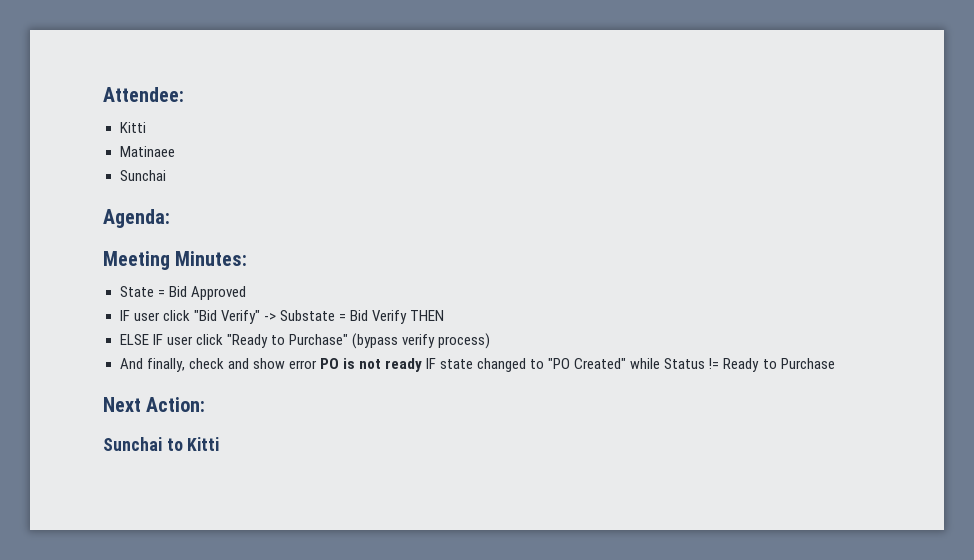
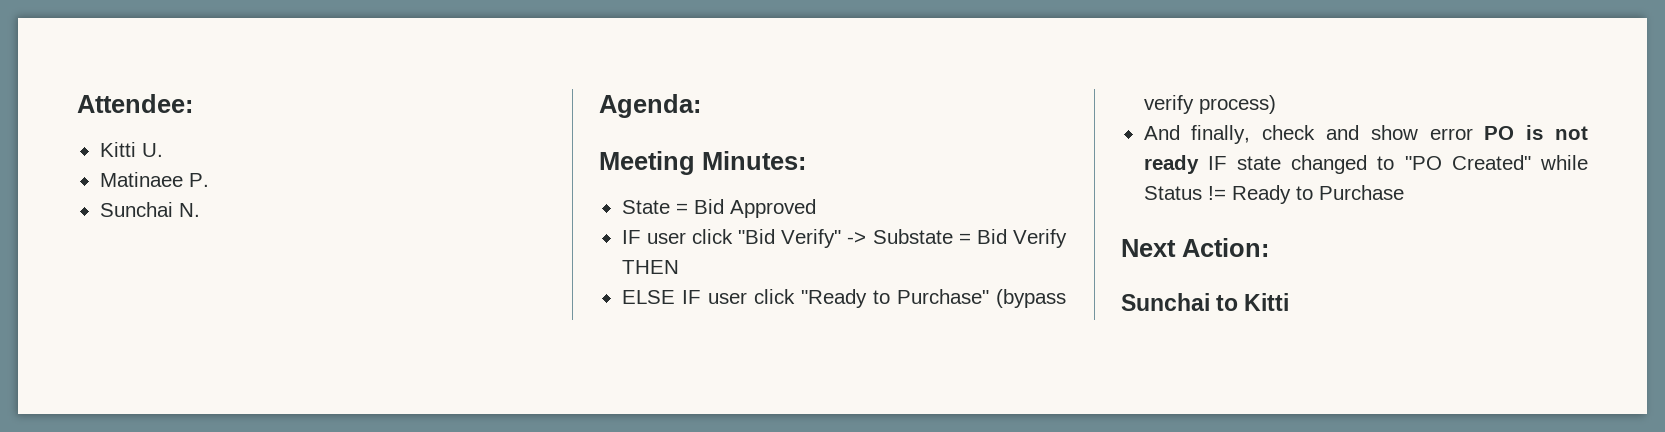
  Attendee:
- Kitti
+ Kitti U.
- Matinaee
- Sunchai
+ Matinaee P.
+ Sunchai N.

